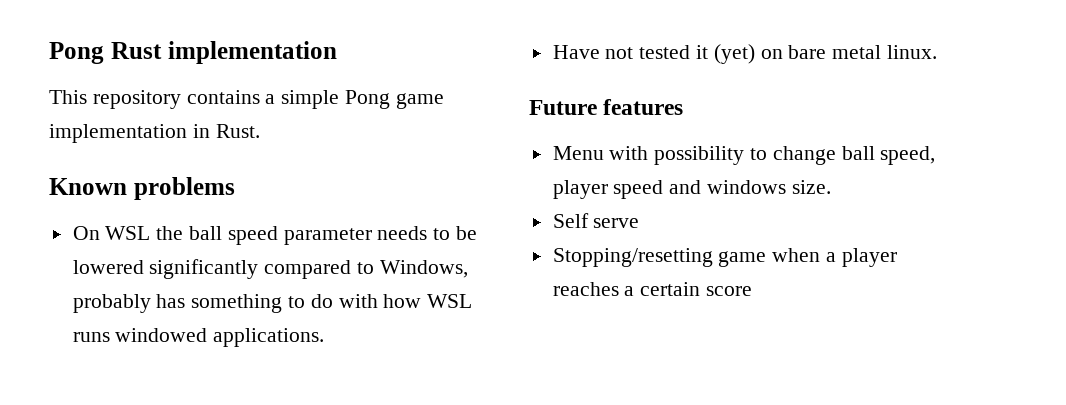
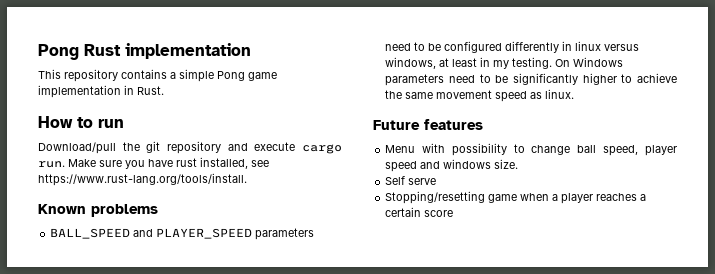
+ How to run
+ Download/pull the git repository and execute cargo run. Make sure you have rust installed, see https://www.rust-lang.org/tools/install.
  Known problems
- On WSL the ball speed parameter needs to be lowered significantly compared to Windows, probably has something to do with how WSL runs windowed applications.
- Have not tested it (yet) on bare metal linux.
+ BALL_SPEED and PLAYER_SPEED parameters need to be configured differently in linux versus windows, at least in my testing. On Windows parameters need to be significantly higher to achieve the same movement speed as linux.

